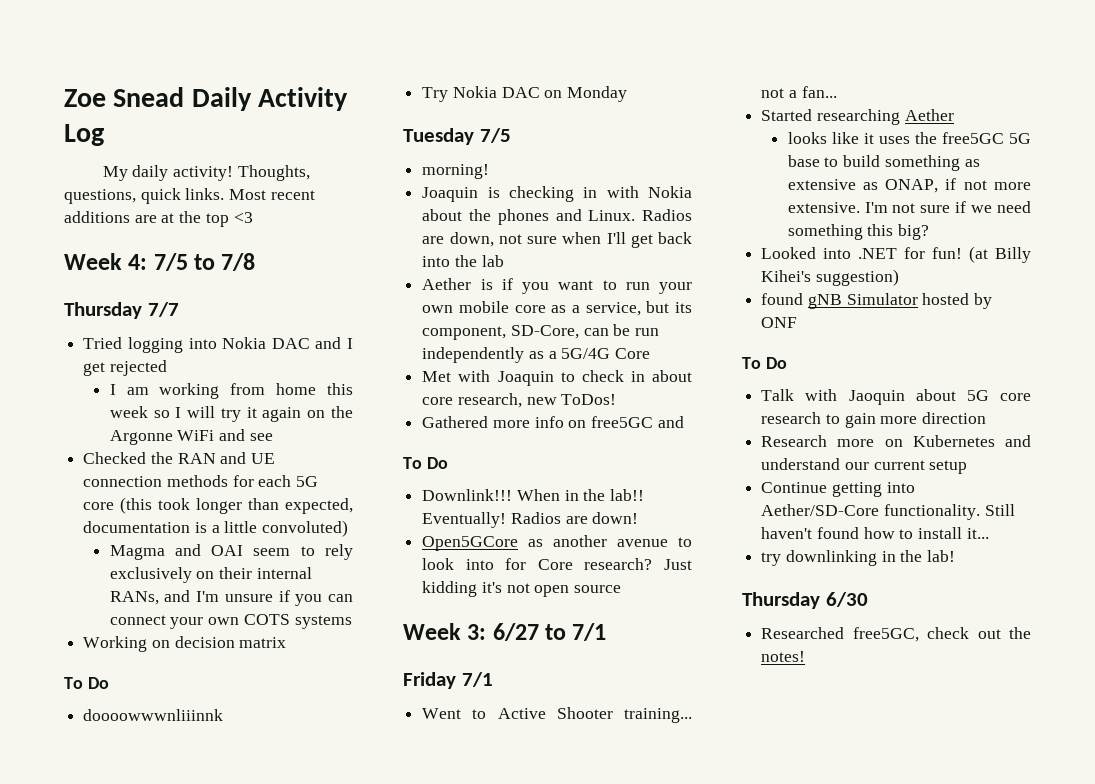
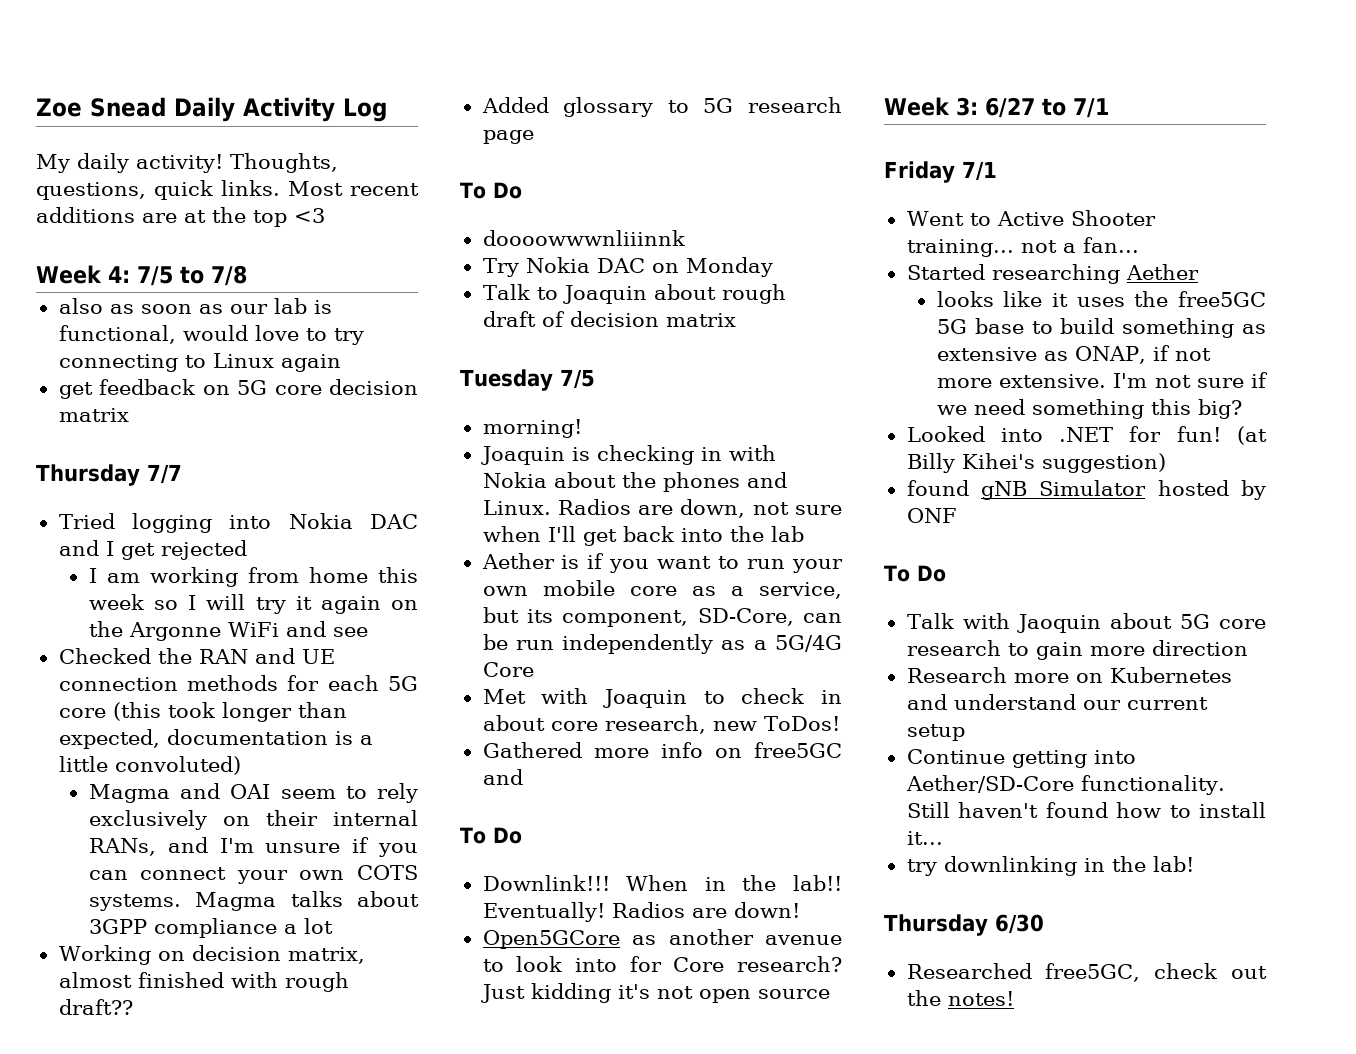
+ also as soon as our lab is functional, would love to try connecting to Linux again
+ get feedback on 5G core decision matrix
- Magma and OAI seem to rely exclusively on their internal RANs, and I'm unsure if you can connect your own COTS systems
- Working on decision matrix
+ Magma and OAI seem to rely exclusively on their internal RANs, and I'm unsure if you can connect your own COTS systems. Magma talks about 3GPP compliance a lot
+ Working on decision matrix, almost finished with rough draft??
+ Added glossary to 5G research page
+ Talk to Joaquin about rough draft of decision matrix

